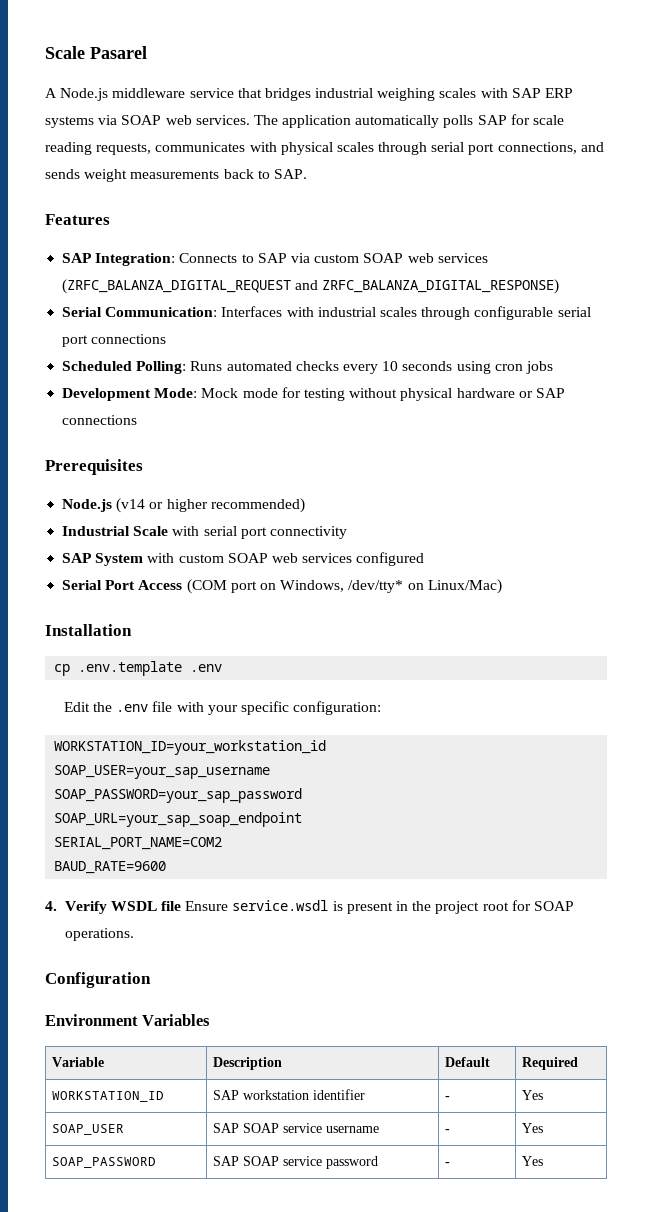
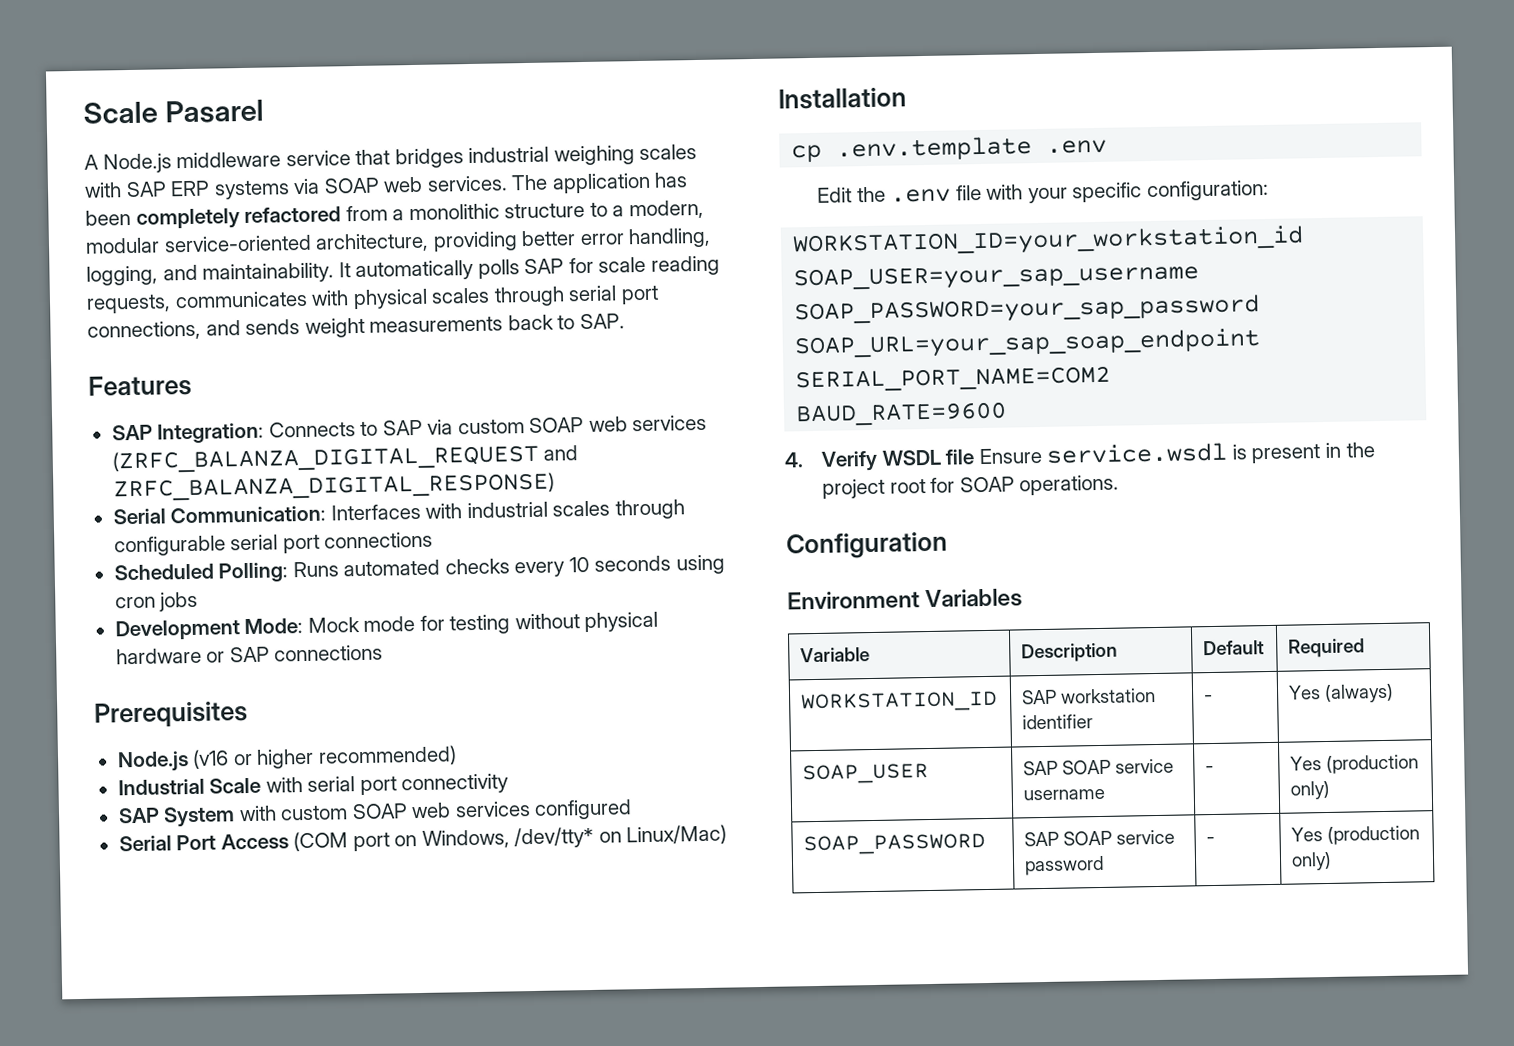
- The application automatically polls SAP for scale reading requests, communicates with physical scales through serial port connections, and sends weight measurements back to SAP.
+ The application has been completely refactored from a monolithic structure to a modern, modular service-oriented architecture, providing better error handling, logging, and maintainability. It automatically polls SAP for scale reading requests, communicates with physical scales through serial port connections, and sends weight measurements back to SAP.
- Node.js (v14 or higher recommended)
+ Node.js (v16 or higher recommended)
- WORKSTATION_ID | SAP workstation identifier | - | Yes
+ WORKSTATION_ID | SAP workstation identifier | - | Yes (always)
- SOAP_USER | SAP SOAP service username | - | Yes
+ SOAP_USER | SAP SOAP service username | - | Yes (production only)
- SOAP_PASSWORD | SAP SOAP service password | - | Yes
+ SOAP_PASSWORD | SAP SOAP service password | - | Yes (production only)

